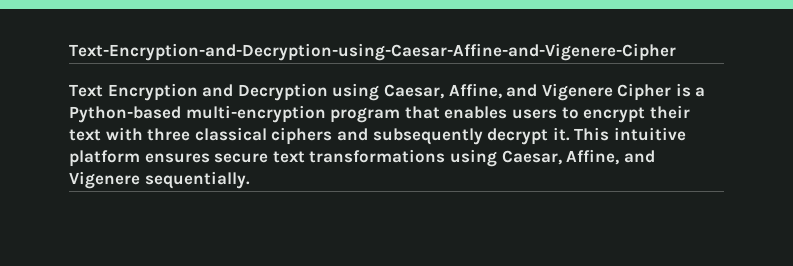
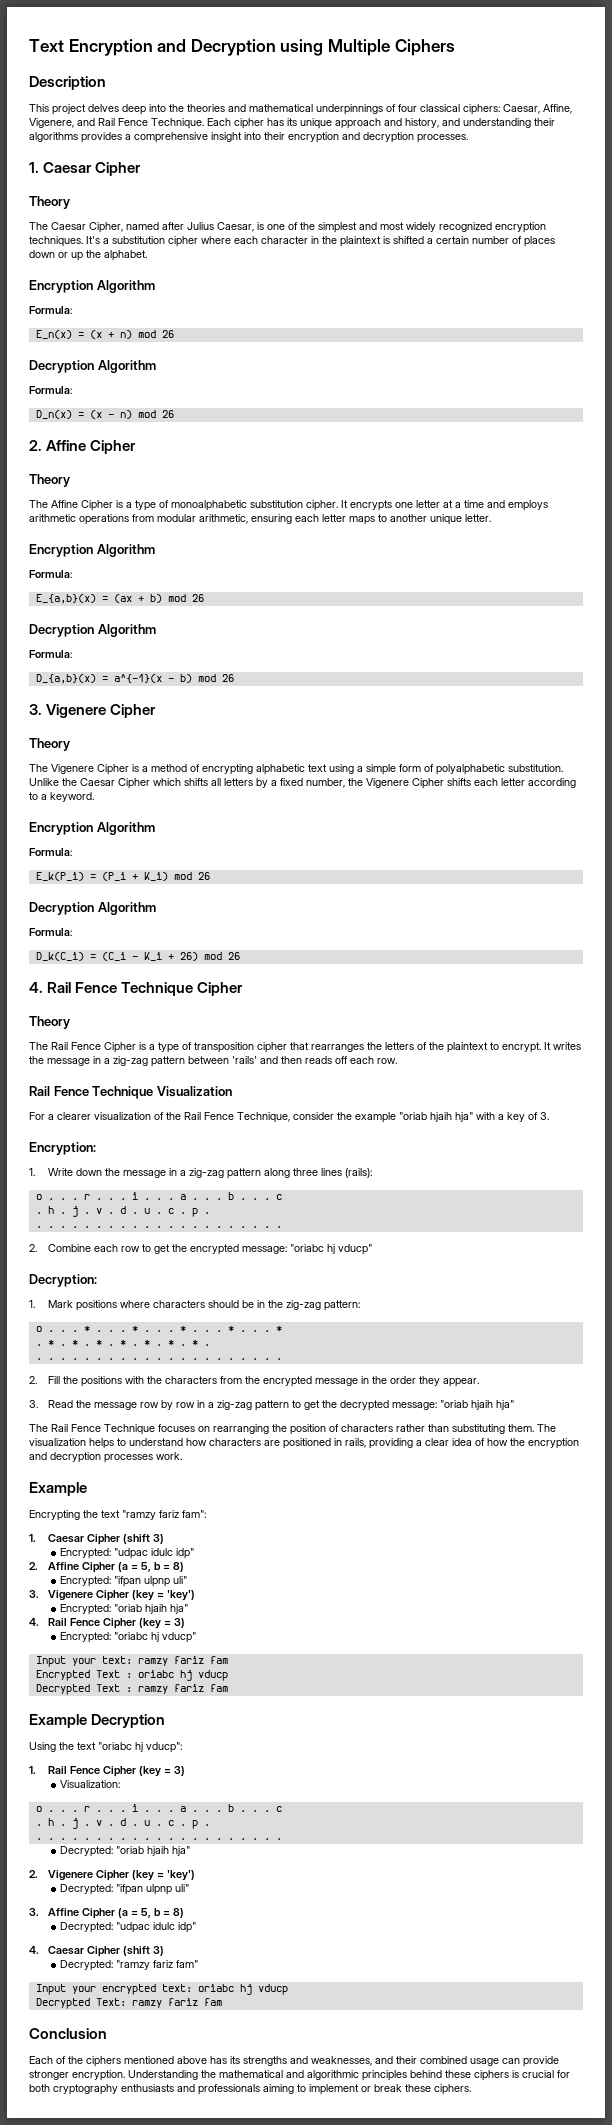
- Text-Encryption-and-Decryption-using-Caesar-Affine-and-Vigenere-Cipher
- Text Encryption and Decryption using Caesar, Affine, and Vigenere Cipher is a Python-based multi-encryption program that enables users to encrypt their text with three classical ciphers and subsequently decrypt it. This intuitive platform ensures secure text transformations using Caesar, Affine, and Vigenere sequentially.
+ Text Encryption and Decryption using Multiple Ciphers
+ Description
+ This project delves deep into the theories and mathematical underpinnings of four classical ciphers: Caesar, Affine, Vigenere, and Rail Fence Technique. Each cipher has its unique approach and history, and understanding their algorithms provides a comprehensive insight into their encryption and decryption processes.
+ 1. Caesar Cipher
+ Theory
+ The Caesar Cipher, named after Julius Caesar, is one of the simplest and most widely recognized encryption techniques. It's a substitution cipher where each character in the plaintext is shifted a certain number of places down or up the alphabet.
+ Encryption Algorithm
+ Formula:
+ E_n(x) = (x + n) mod 26
+ Decryption Algorithm
+ Formula:
+ D_n(x) = (x - n) mod 26
+ 2. Affine Cipher
+ Theory
+ The Affine Cipher is a type of monoalphabetic substitution cipher. It encrypts one letter at a time and employs arithmetic operations from modular arithmetic, ensuring each letter maps to another unique letter.
+ Encryption Algorithm
+ Formula:
+ E_{a,b}(x) = (ax + b) mod 26
+ Decryption Algorithm
+ Formula:
+ D_{a,b}(x) = a^{-1}(x - b) mod 26
+ 3. Vigenere Cipher
+ Theory
+ The Vigenere Cipher is a method of encrypting alphabetic text using a simple form of polyalphabetic substitution. Unlike the Caesar Cipher which shifts all letters by a fixed number, the Vigenere Cipher shifts each letter according to a keyword.
+ Encryption Algorithm
+ Formula:
+ E_k(P_i) = (P_i + K_i) mod 26
+ Decryption Algorithm
+ Formula:
+ D_k(C_i) = (C_i - K_i + 26) mod 26
+ 4. Rail Fence Technique Cipher
+ Theory
+ The Rail Fence Cipher is a type of transposition cipher that rearranges the letters of the plaintext to encrypt. It writes the message in a zig-zag pattern between 'rails' and then reads off each row.
+ Rail Fence Technique Visualization
+ For a clearer visualization of the Rail Fence Technique, consider the example "oriab hjaih hja" with a key of 3.
+ Encryption:
+ 1. Write down the message in a zig-zag pattern along three lines (rails):
+ o . . . r . . . i . . . a . . . b . . . c
+ . h . j . v . d . u . c . p .
+ . . . . . . . . . . . . . . . . . . . . .
+ 2. Combine each row to get the encrypted message: "oriabc hj vducp"
+ Decryption:
+ 1. Mark positions where characters should be in the zig-zag pattern:
+ o . . . * . . . * . . . * . . . * . . . *
+ . * . * . * . * . * . * . * .
+ . . . . . . . . . . . . . . . . . . . . .
+ 2. Fill the positions with the characters from the encrypted message in the order they appear.
+ 3. Read the message row by row in a zig-zag pattern to get the decrypted message: "oriab hjaih hja"
+ The Rail Fence Technique focuses on rearranging the position of characters rather than substituting them. The visualization helps to understand how characters are positioned in rails, providing a clear idea of how the encryption and decryption processes work.
+ Example
+ Encrypting the text "ramzy fariz fam":
+ 1. Caesar Cipher (shift 3)
+ Encrypted: "udpac idulc idp"
+ 2. Affine Cipher (a = 5, b = 8)
+ Encrypted: "ifpan ulpnp uli"
+ 3. Vigenere Cipher (key = 'key')
+ Encrypted: "oriab hjaih hja"
+ 4. Rail Fence Cipher (key = 3)
+ Encrypted: "oriabc hj vducp"
+ Input your text: ramzy fariz fam
+ Encrypted Text : oriabc hj vducp
+ Decrypted Text : ramzy fariz fam
+ Example Decryption
+ Using the text "oriabc hj vducp":
+ 1. Rail Fence Cipher (key = 3)
+ Visualization:
+ o . . . r . . . i . . . a . . . b . . . c
+ . h . j . v . d . u . c . p .
+ . . . . . . . . . . . . . . . . . . . . .
+ Decrypted: "oriab hjaih hja"
+ 2. Vigenere Cipher (key = 'key')
+ Decrypted: "ifpan ulpnp uli"
+ 3. Affine Cipher (a = 5, b = 8)
+ Decrypted: "udpac idulc idp"
+ 4. Caesar Cipher (shift 3)
+ Decrypted: "ramzy fariz fam"
+ Input your encrypted text: oriabc hj vducp
+ Decrypted Text: ramzy fariz fam
+ Conclusion
+ Each of the ciphers mentioned above has its strengths and weaknesses, and their combined usage can provide stronger encryption. Understanding the mathematical and algorithmic principles behind these ciphers is crucial for both cryptography enthusiasts and professionals aiming to implement or break these ciphers.

